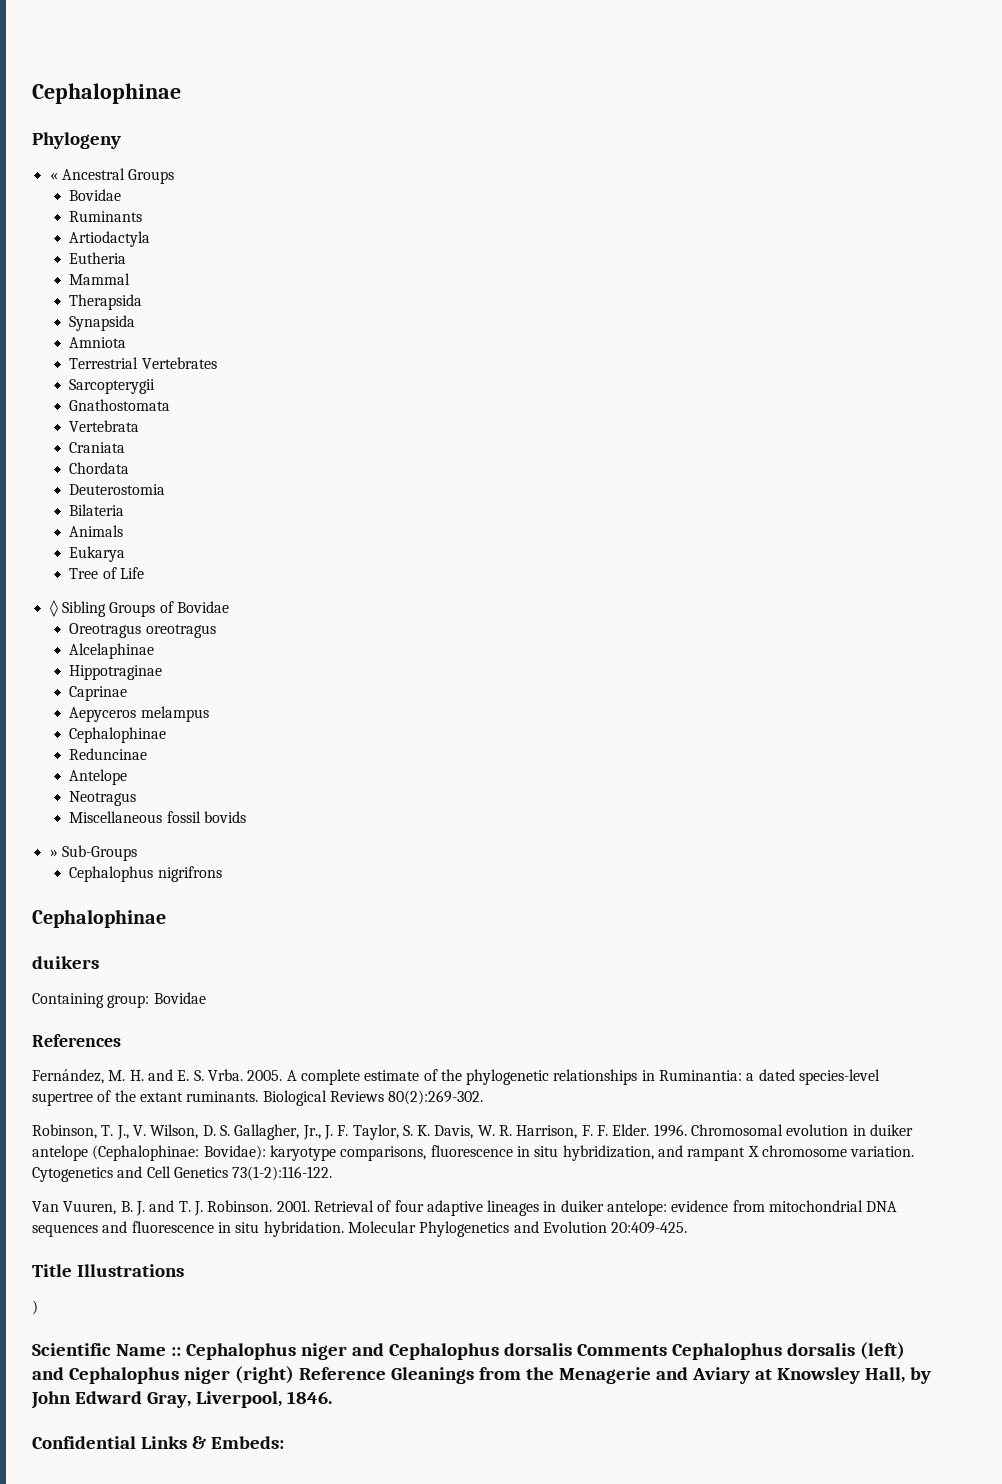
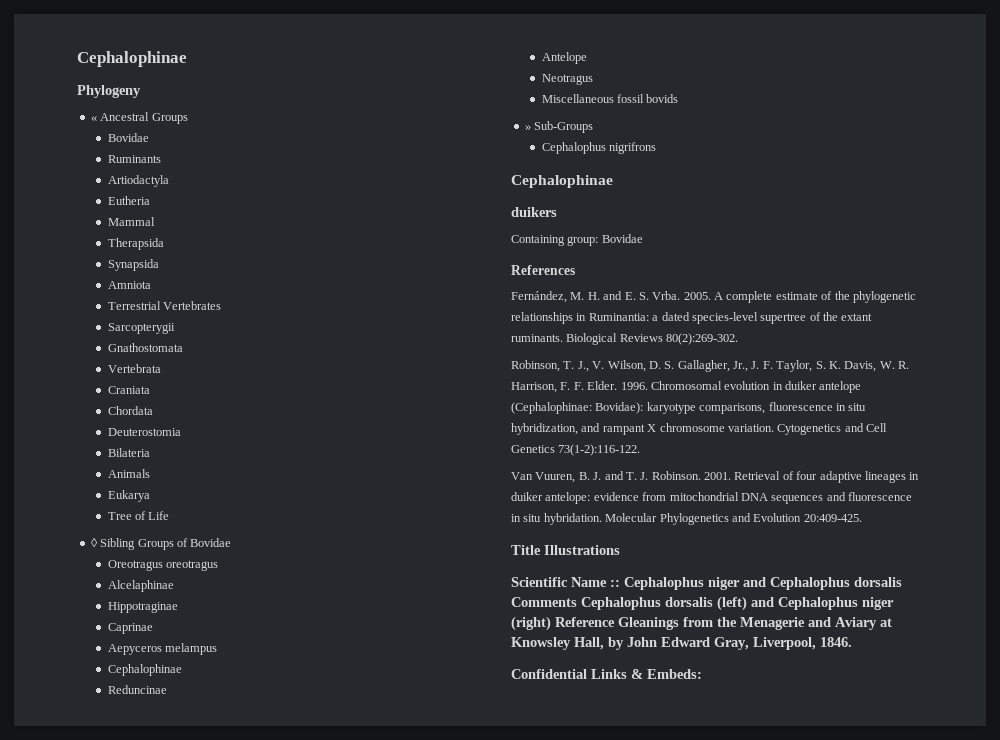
- )

